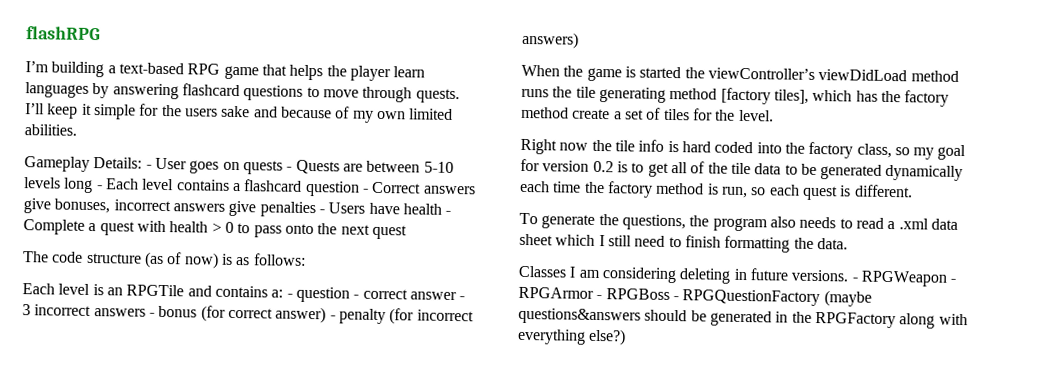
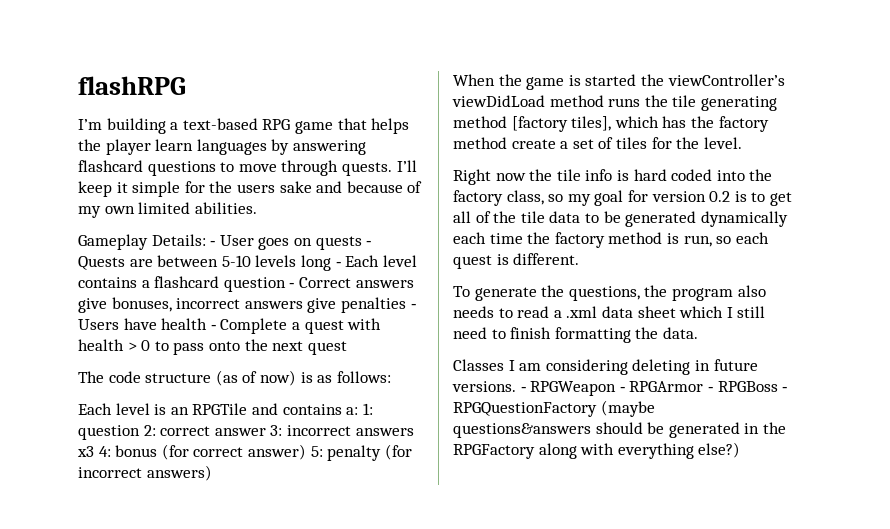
- Each level is an RPGTile and contains a: ⁃ question ⁃ correct answer ⁃ 3 incorrect answers ⁃ bonus (for correct answer) ⁃ penalty (for incorrect answers)
+ Each level is an RPGTile and contains a: 1: question 2: correct answer 3: incorrect answers x3 4: bonus (for correct answer) 5: penalty (for incorrect answers)

